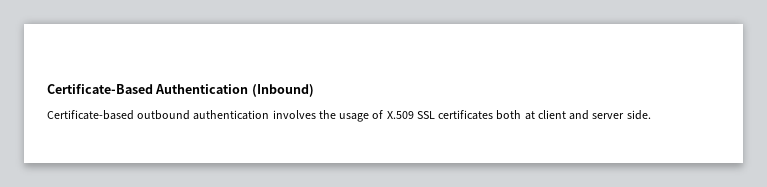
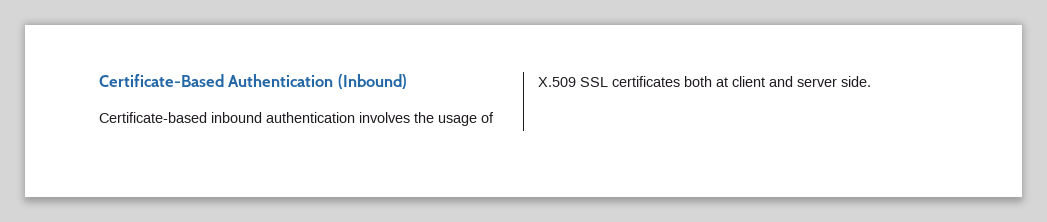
- Certificate-based outbound authentication involves the usage of X.509 SSL certificates both at client and server side.
+ Certificate-based inbound authentication involves the usage of X.509 SSL certificates both at client and server side.

